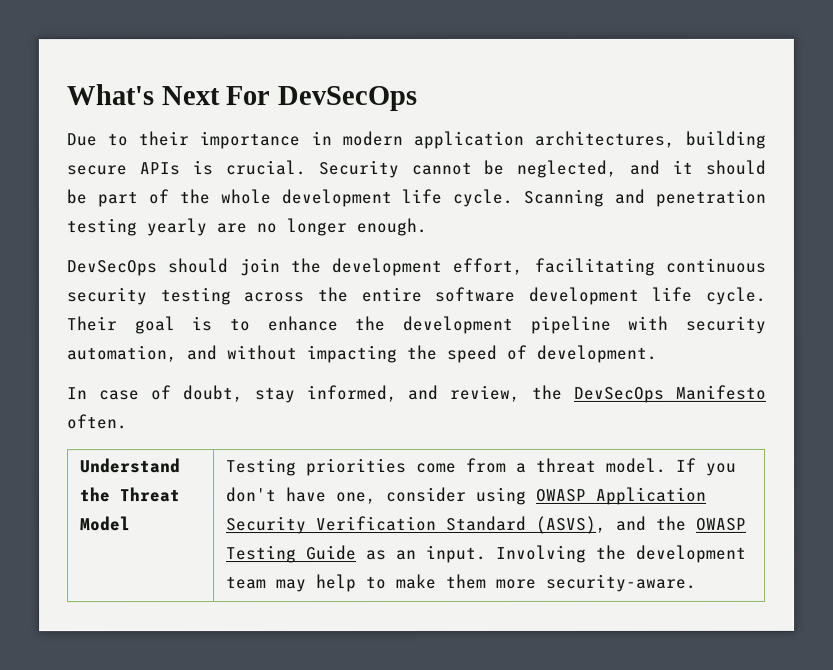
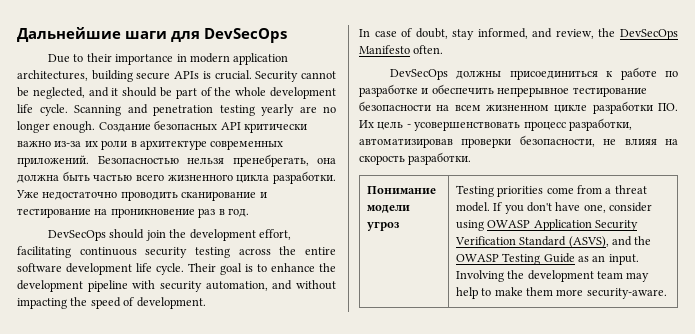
- What's Next For DevSecOps
+ Дальнейшие шаги для DevSecOps
+ Создание безопасных API критически важно из-за их роли в архитектуре современных приложений. Безопасностью нельзя пренебрегать, она должна быть частью всего жизненного цикла разработки. Уже недостаточно проводить сканирование и тестирование на проникновение раз в год.
- Understand the Threat Model
+ DevSecOps должны присоединиться к работе по разработке и обеспечить непрерывное тестирование безопасности на всем жизненном цикле разработки ПО. Их цель - усовершенствовать процесс разработки, автоматизировав проверки безопасности, не влияя на скорость разработки.
+ Понимание модели угроз

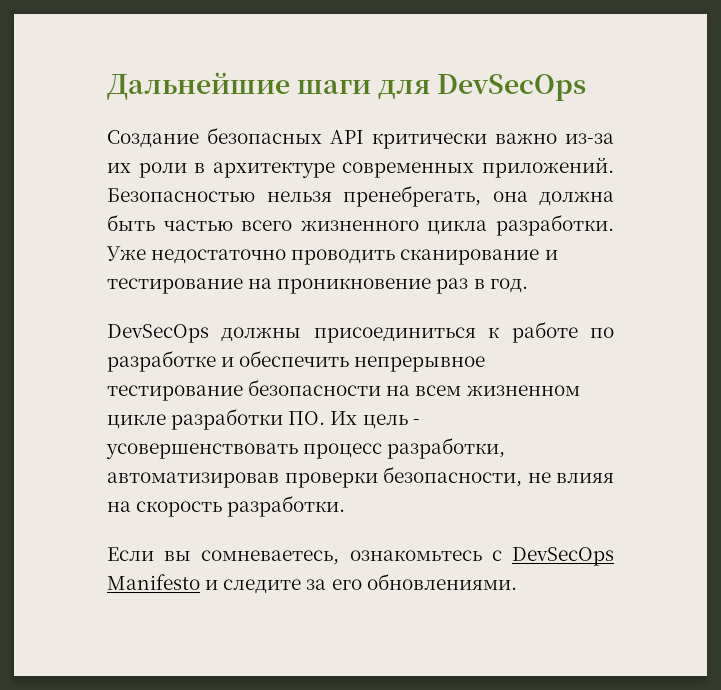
- Due to their importance in modern application architectures, building secure APIs is crucial. Security cannot be neglected, and it should be part of the whole development life cycle. Scanning and penetration testing yearly are no longer enough.
- DevSecOps should join the development effort, facilitating continuous security testing across the entire software development life cycle. Their goal is to enhance the development pipeline with security automation, and without impacting the speed of development.
- In case of doubt, stay informed, and review, the DevSecOps Manifesto often.
- Понимание модели угроз | Testing priorities come from a threat model. If you don't have one, consider using OWASP Application Security Verification Standard (ASVS), and the OWASP Testing Guide as an input. Involving the development team may help to make them more security-aware.
+ Если вы сомневаетесь, ознакомьтесь с DevSecOps Manifesto и следите за его обновлениями.

